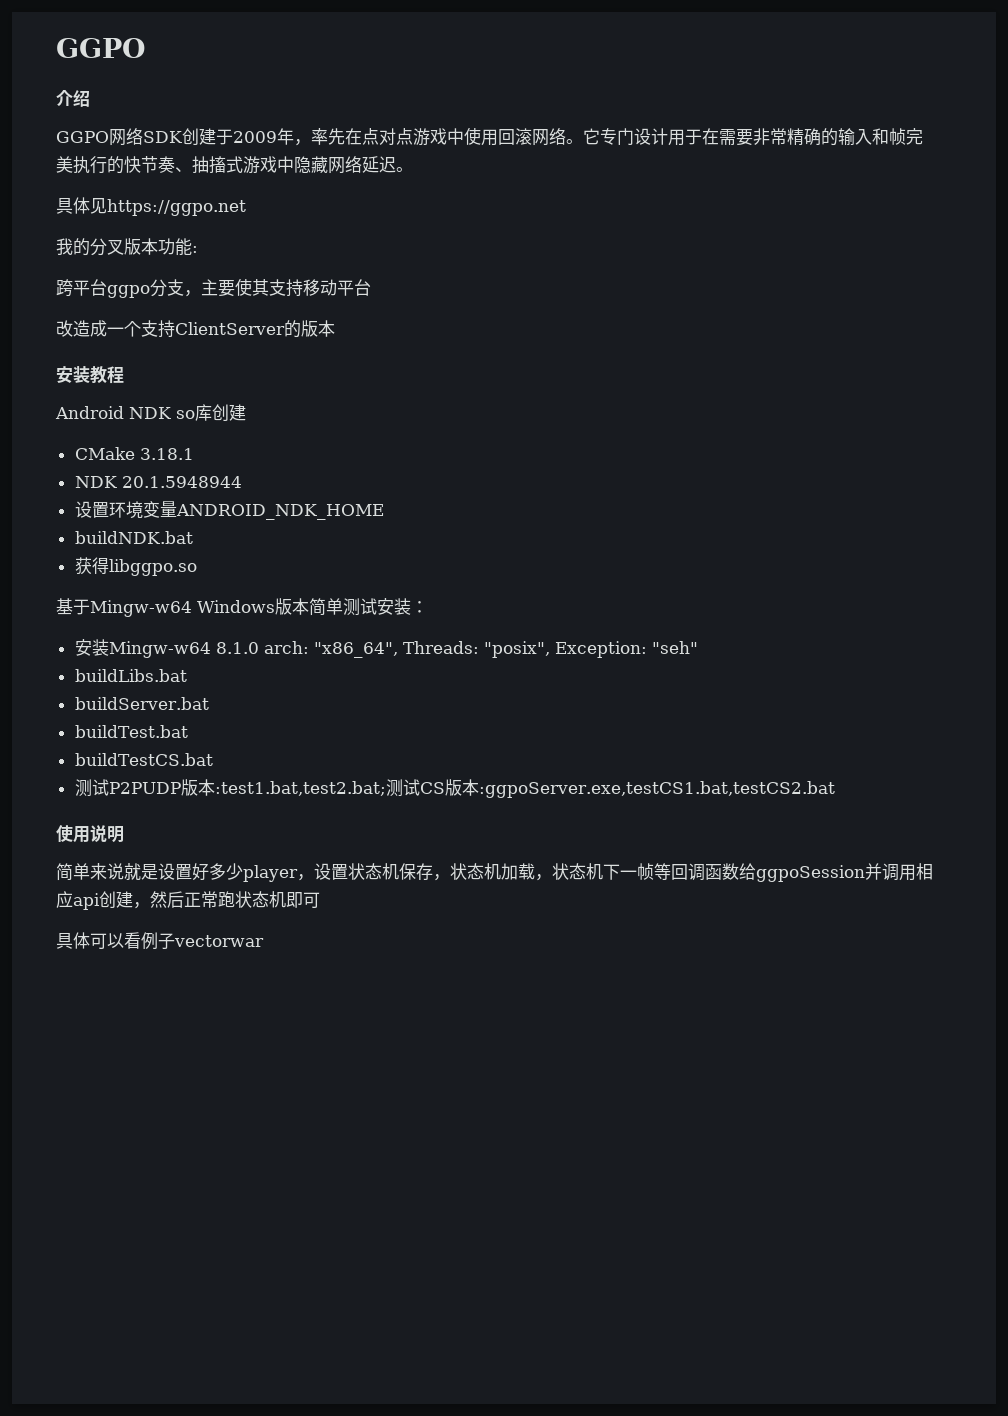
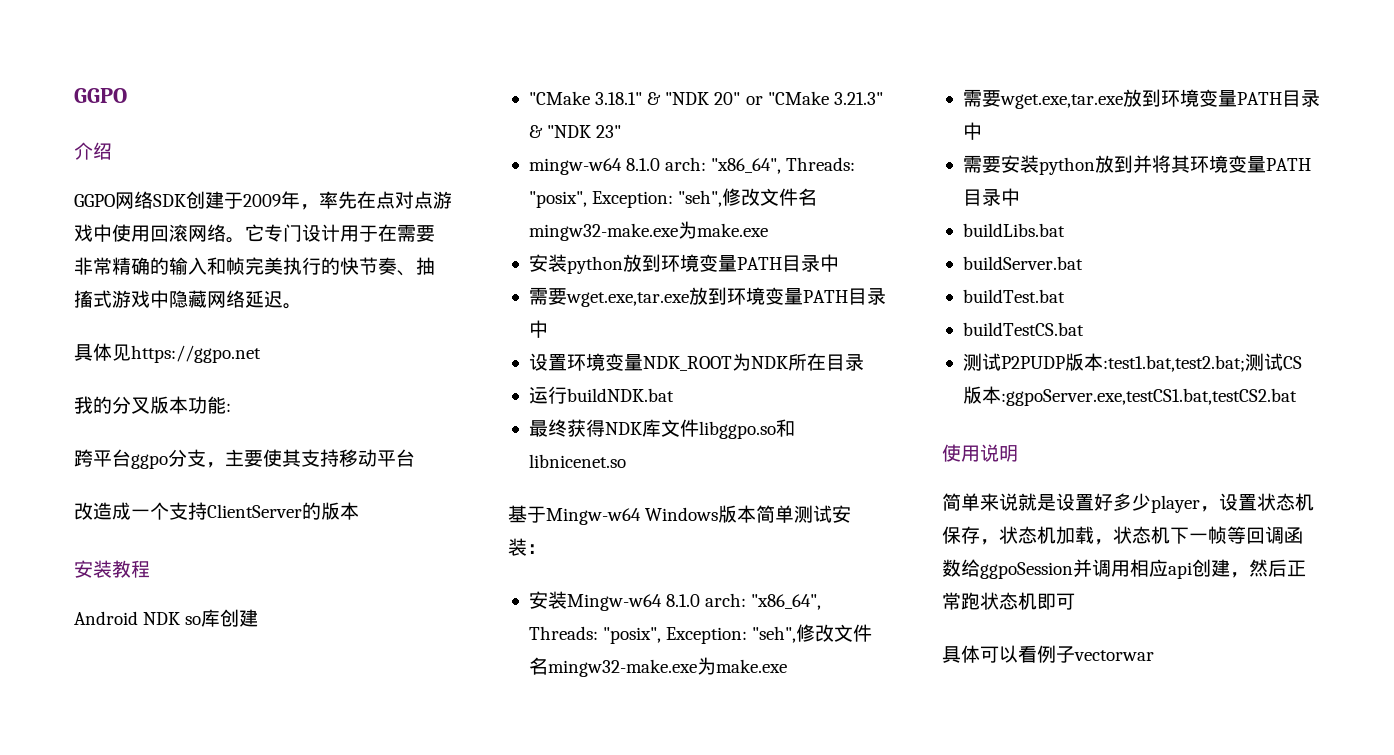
- CMake 3.18.1
- NDK 20.1.5948944
- 设置环境变量ANDROID_NDK_HOME
- buildNDK.bat
- 获得libggpo.so
+ "CMake 3.18.1" & "NDK 20" or "CMake 3.21.3" & "NDK 23"
+ mingw-w64 8.1.0 arch: "x86_64", Threads: "posix", Exception: "seh",修改文件名mingw32-make.exe为make.exe
+ 安装python放到环境变量PATH目录中
+ 需要wget.exe,tar.exe放到环境变量PATH目录中
+ 设置环境变量NDK_ROOT为NDK所在目录
+ 运行buildNDK.bat
+ 最终获得NDK库文件libggpo.so和libnicenet.so
- 安装Mingw-w64 8.1.0 arch: "x86_64", Threads: "posix", Exception: "seh"
+ 安装Mingw-w64 8.1.0 arch: "x86_64", Threads: "posix", Exception: "seh",修改文件名mingw32-make.exe为make.exe
+ 需要wget.exe,tar.exe放到环境变量PATH目录中
+ 需要安装python放到并将其环境变量PATH目录中

